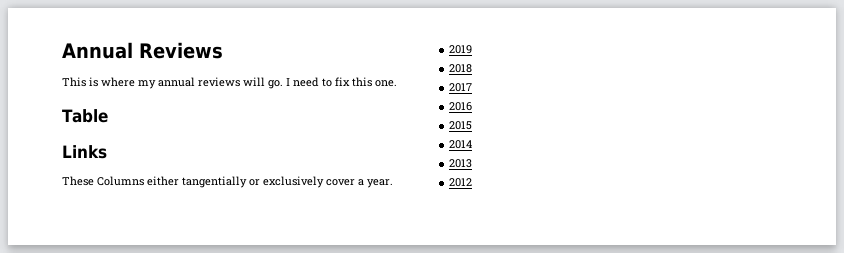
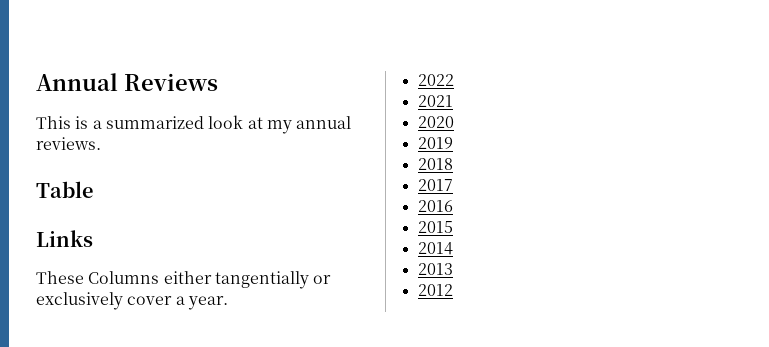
- This is where my annual reviews will go. I need to fix this one.
+ This is a summarized look at my annual reviews.
+ 2022
+ 2021
+ 2020

